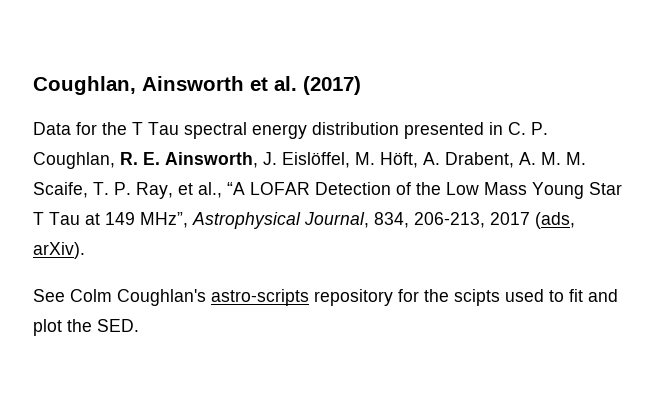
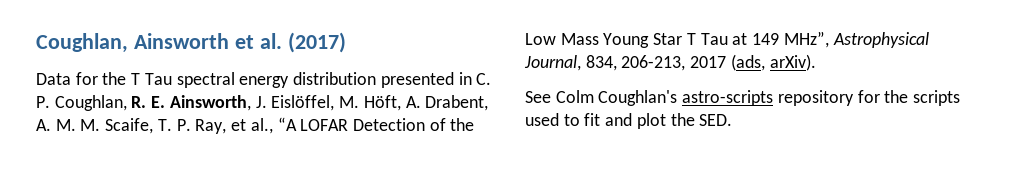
- See Colm Coughlan's astro-scripts repository for the scipts used to fit and plot the SED.
+ See Colm Coughlan's astro-scripts repository for the scripts used to fit and plot the SED.

